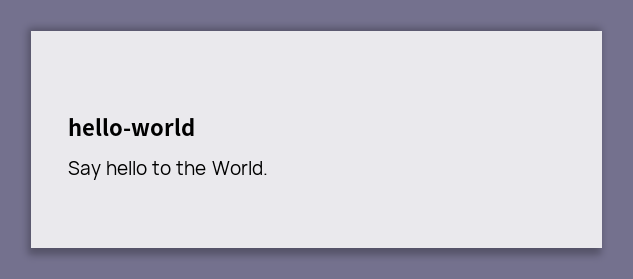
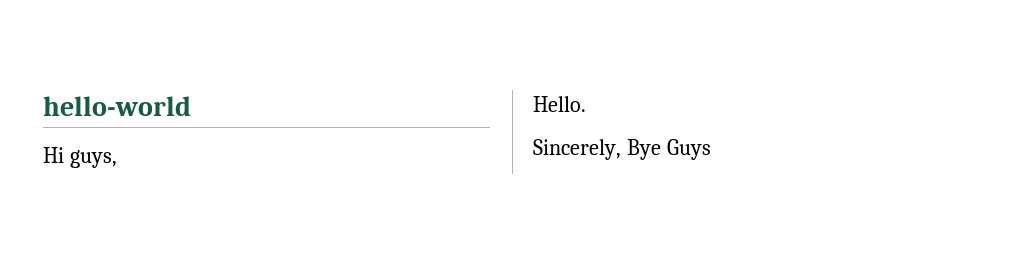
- Say hello to the World.
+ Hi guys,
+ Hello.
+ Sincerely, Bye Guys

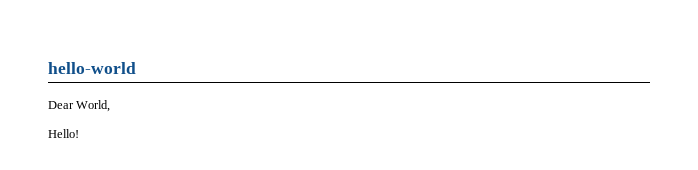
- Hi guys,
- Hello.
- Sincerely, Bye Guys
+ Dear World,
+ Hello!

